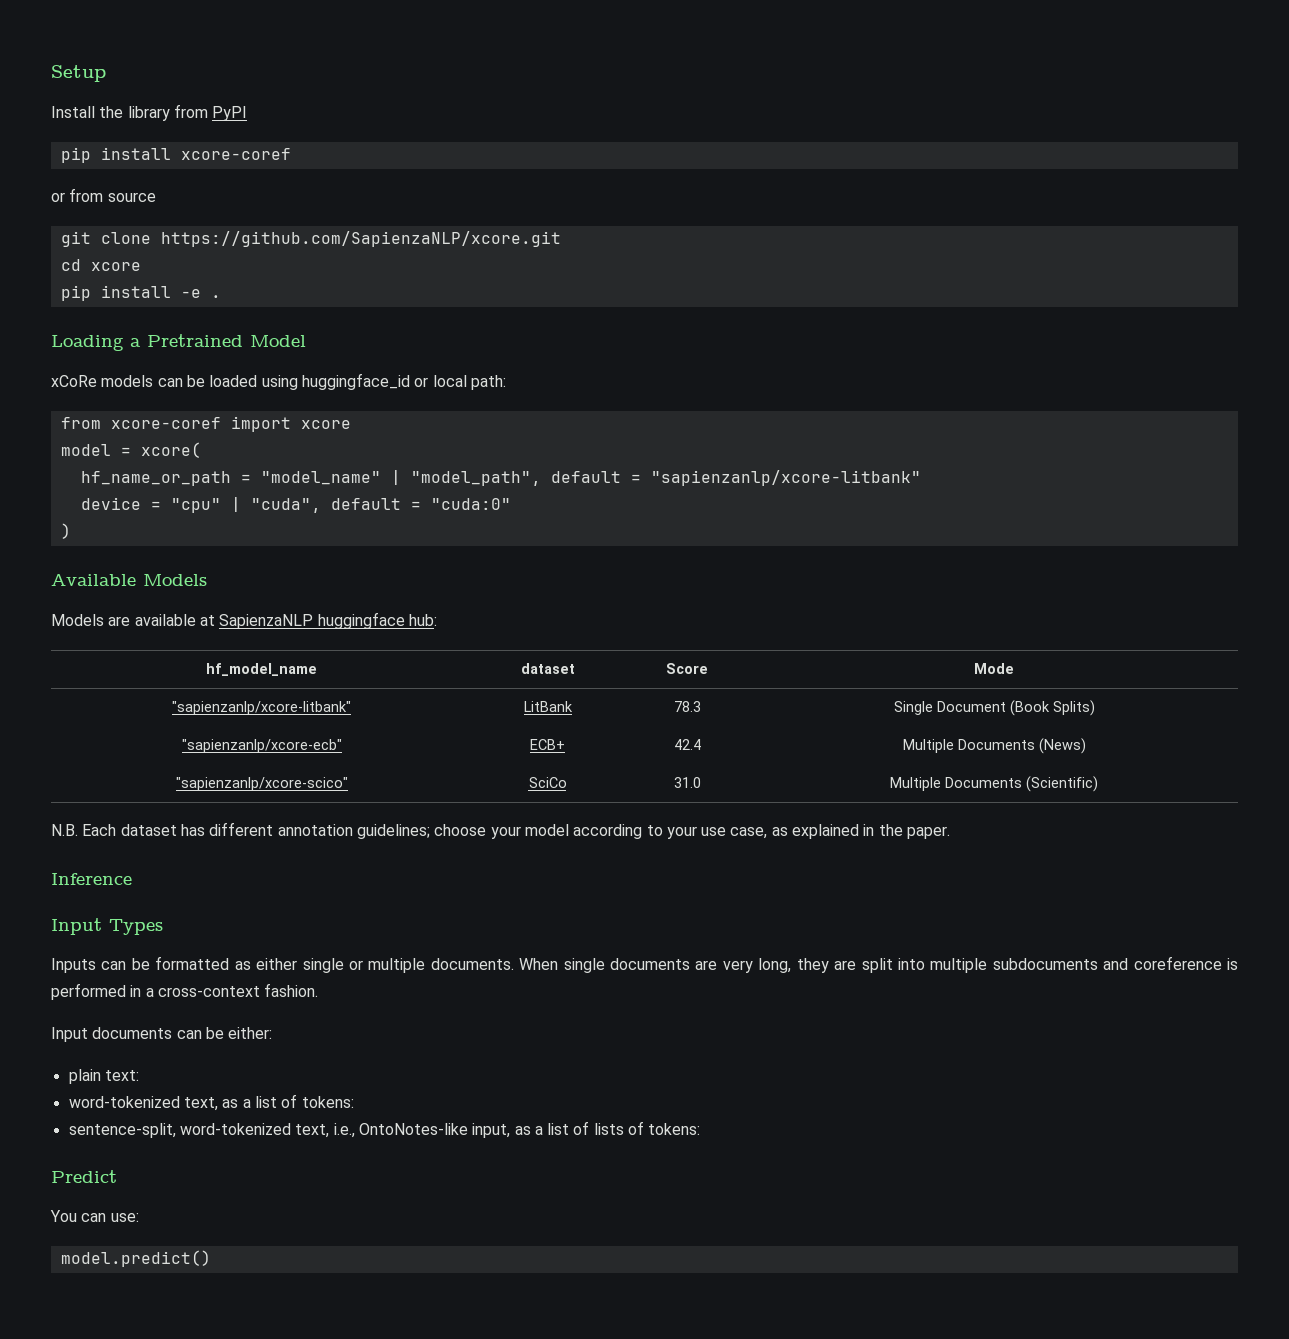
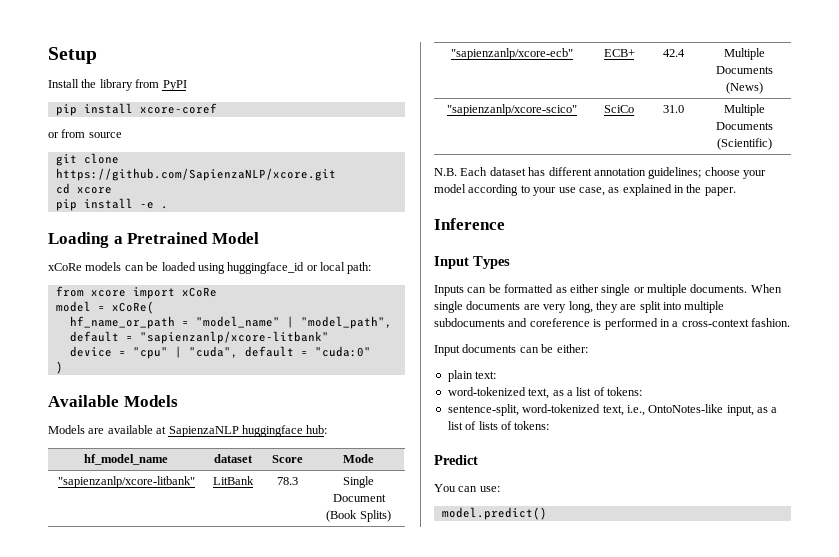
- from xcore-coref import xcore
+ from xcore import xCoRe
- model = xcore(
+ model = xCoRe(

